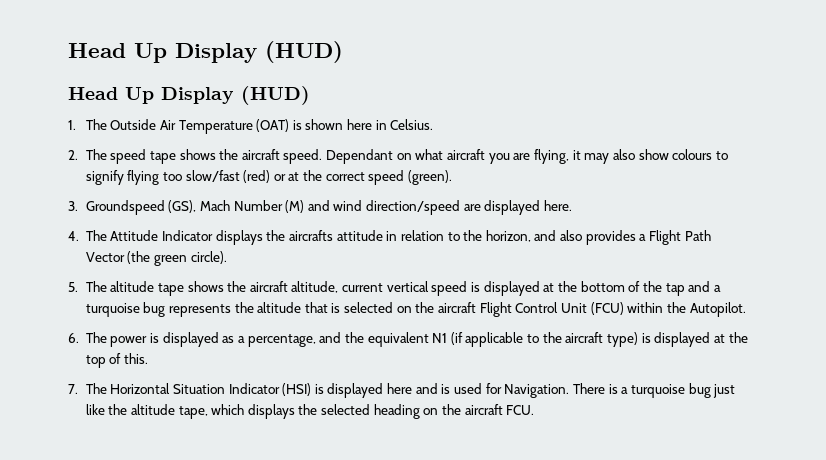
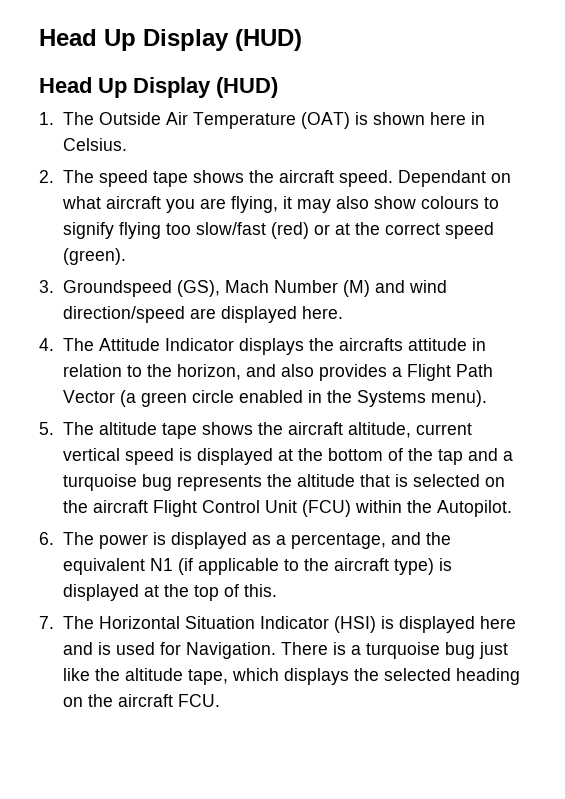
- 4. The Attitude Indicator displays the aircrafts attitude in relation to the horizon, and also provides a Flight Path Vector (the green circle).
+ 4. The Attitude Indicator displays the aircrafts attitude in relation to the horizon, and also provides a Flight Path Vector (a green circle enabled in the Systems menu).

